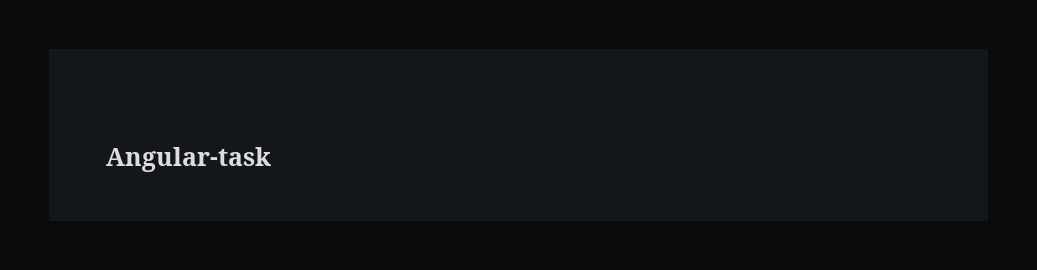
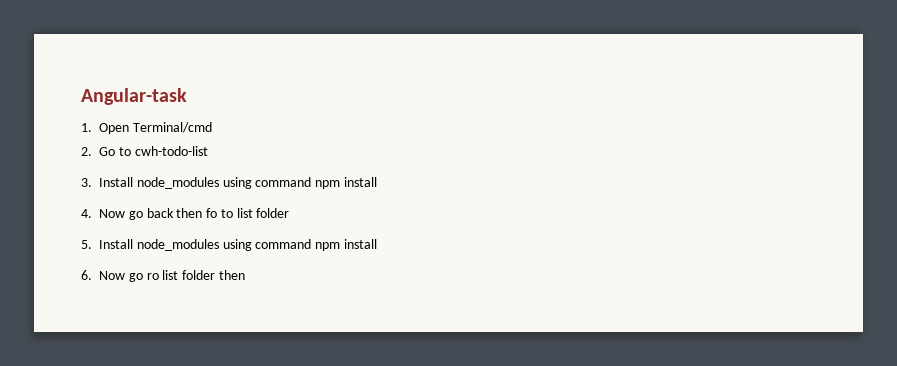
+ 1. Open Terminal/cmd
+ 2. Go to cwh-todo-list
+ 3. Install node_modules using command npm install
+ 4. Now go back then fo to list folder
+ 5. Install node_modules using command npm install
+ 6. Now go ro list folder then

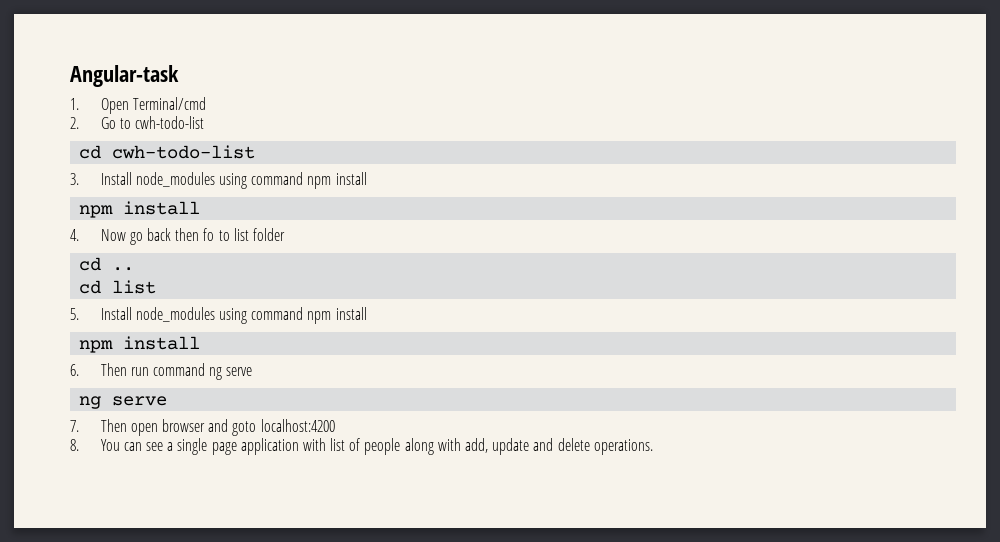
+ cd cwh-todo-list
  3. Install node_modules using command npm install
+ npm install
+ cd ..
+ cd list
  5. Install node_modules using command npm install
+ npm install
- 6. Now go ro list folder then
+ 6. Then run command ng serve
+ ng serve
+ 7. Then open browser and goto localhost:4200
+ 8. You can see a single page application with list of people along with add, update and delete operations.

